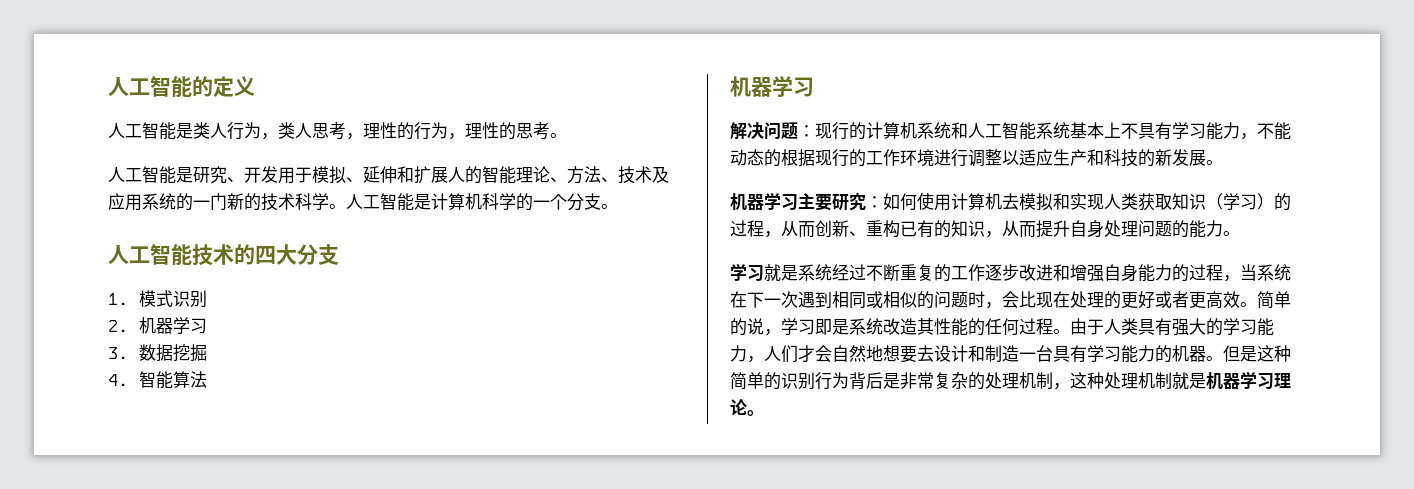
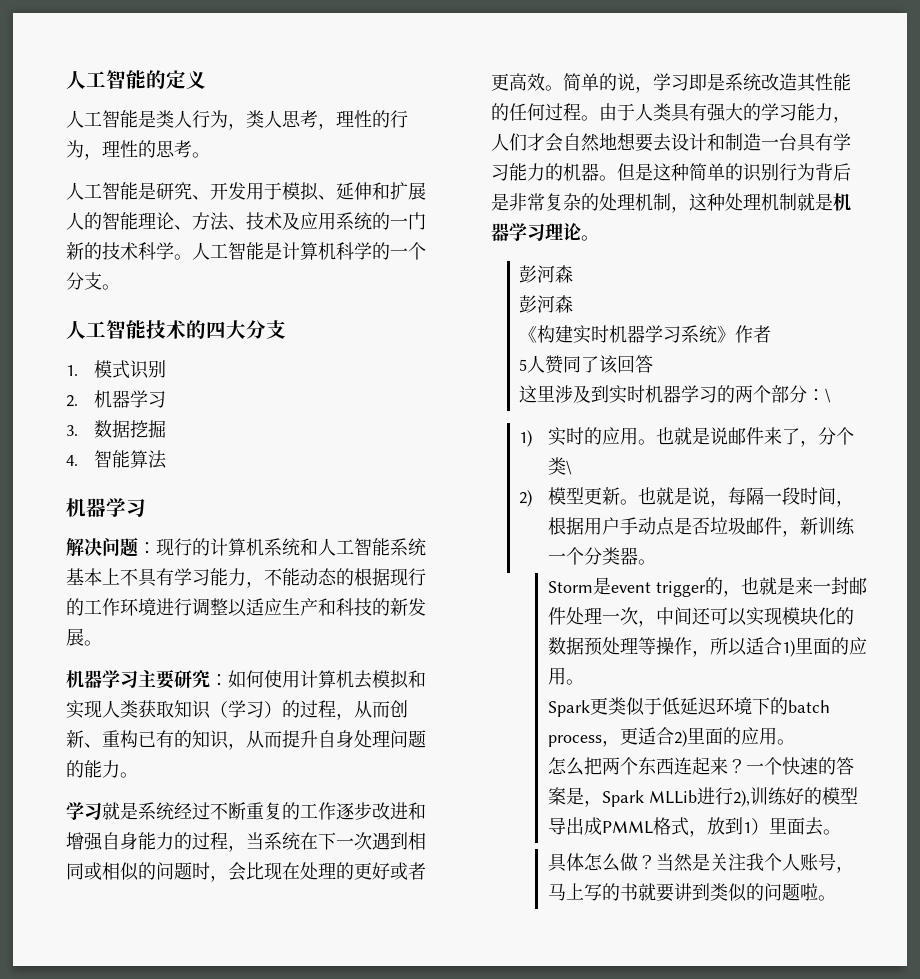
  但是这种简单的识别行为背后是非常复杂的处理机制，这种处理机制就是机器学习理论。
+ 彭河森
+ 彭河森
+ 《构建实时机器学习系统》作者
+ 5人赞同了该回答
+ 这里涉及到实时机器学习的两个部分：\
+ 1)实时的应用。也就是说邮件来了，分个类\
+ 2)模型更新。也就是说，每隔一段时间，根据用户手动点是否垃圾邮件，新训练一个分类器。
+ Storm是event trigger的，也就是来一封邮件处理一次，中间还可以实现模块化的数据预处理等操作，所以适合1)里面的应用。
+ Spark更类似于低延迟环境下的batch process，更适合2)里面的应用。
+ 怎么把两个东西连起来？一个快速的答案是，Spark MLLib进行2),训练好的模型导出成PMML格式，放到1）里面去。
+ 具体怎么做？当然是关注我个人账号，马上写的书就要讲到类似的问题啦。

